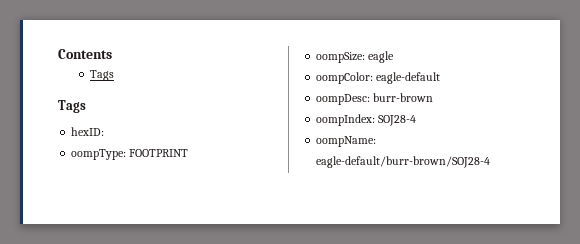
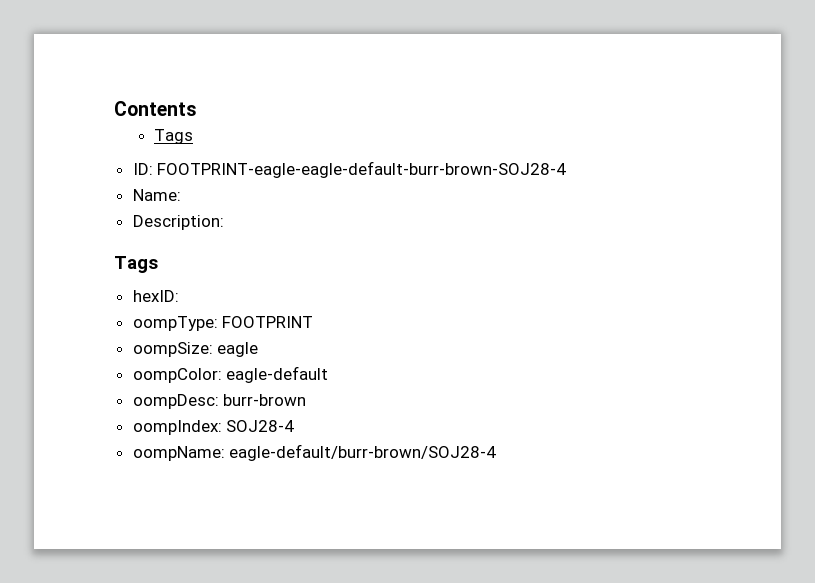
+ ID: FOOTPRINT-eagle-eagle-default-burr-brown-SOJ28-4
+ Name:
+ Description:

